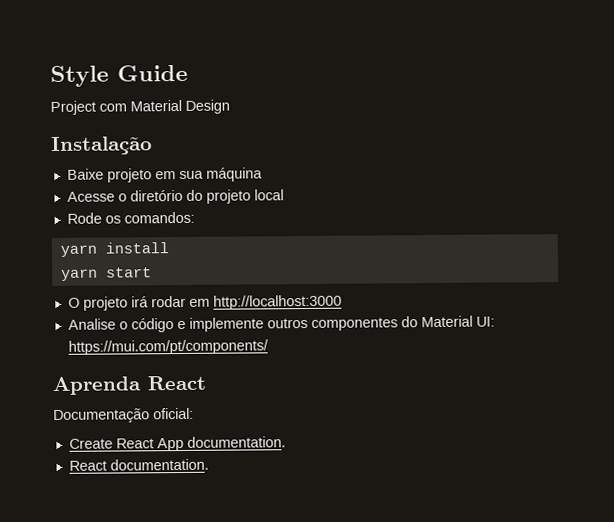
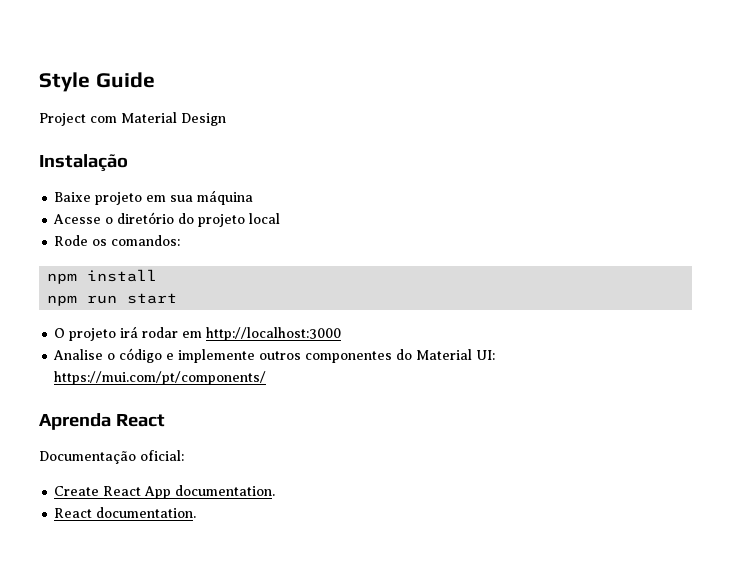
- yarn install
+ npm install
- yarn start
+ npm run start

